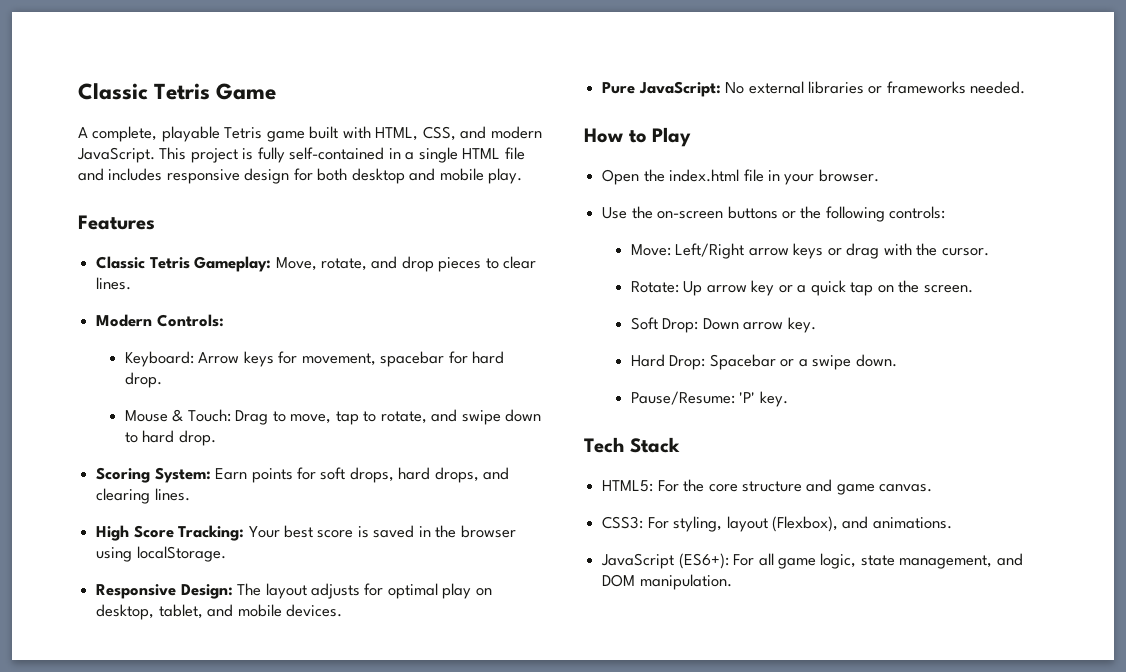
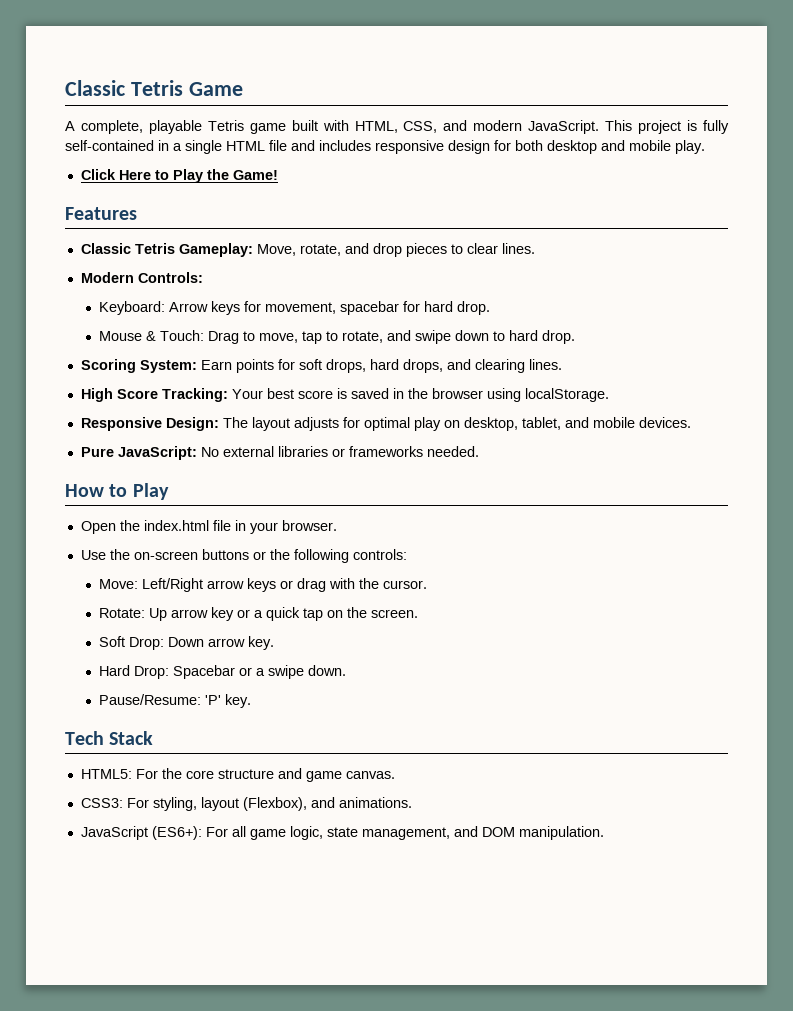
+ Click Here to Play the Game!

